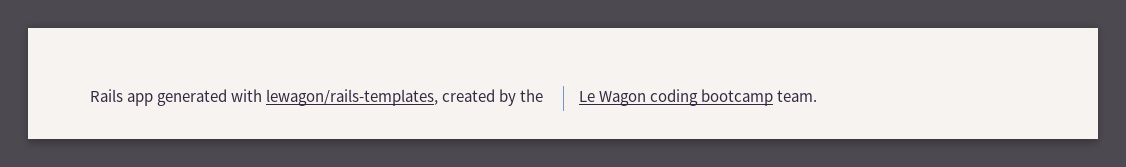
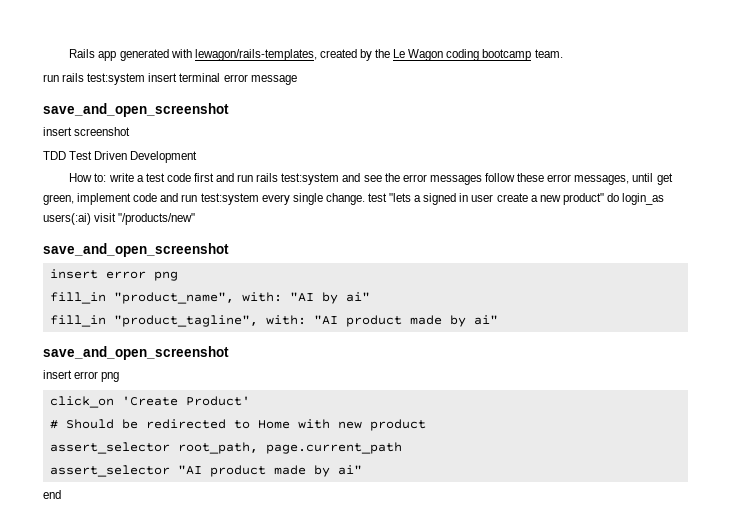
+ run rails test:system insert terminal error message
+ save_and_open_screenshot
+ insert screenshot
+ TDD Test Driven Development
+ How to: write a test code first and run rails test:system and see the error messages follow these error messages, until get green, implement code and run test:system every single change. test "lets a signed in user create a new product" do login_as users(:ai) visit "/products/new"
+ save_and_open_screenshot
+ insert error png
+ fill_in "product_name", with: "AI by ai"
+ fill_in "product_tagline", with: "AI product made by ai"
+ save_and_open_screenshot
+ insert error png
+ click_on 'Create Product'
+ # Should be redirected to Home with new product
+ assert_selector root_path, page.current_path
+ assert_selector "AI product made by ai"
+ end

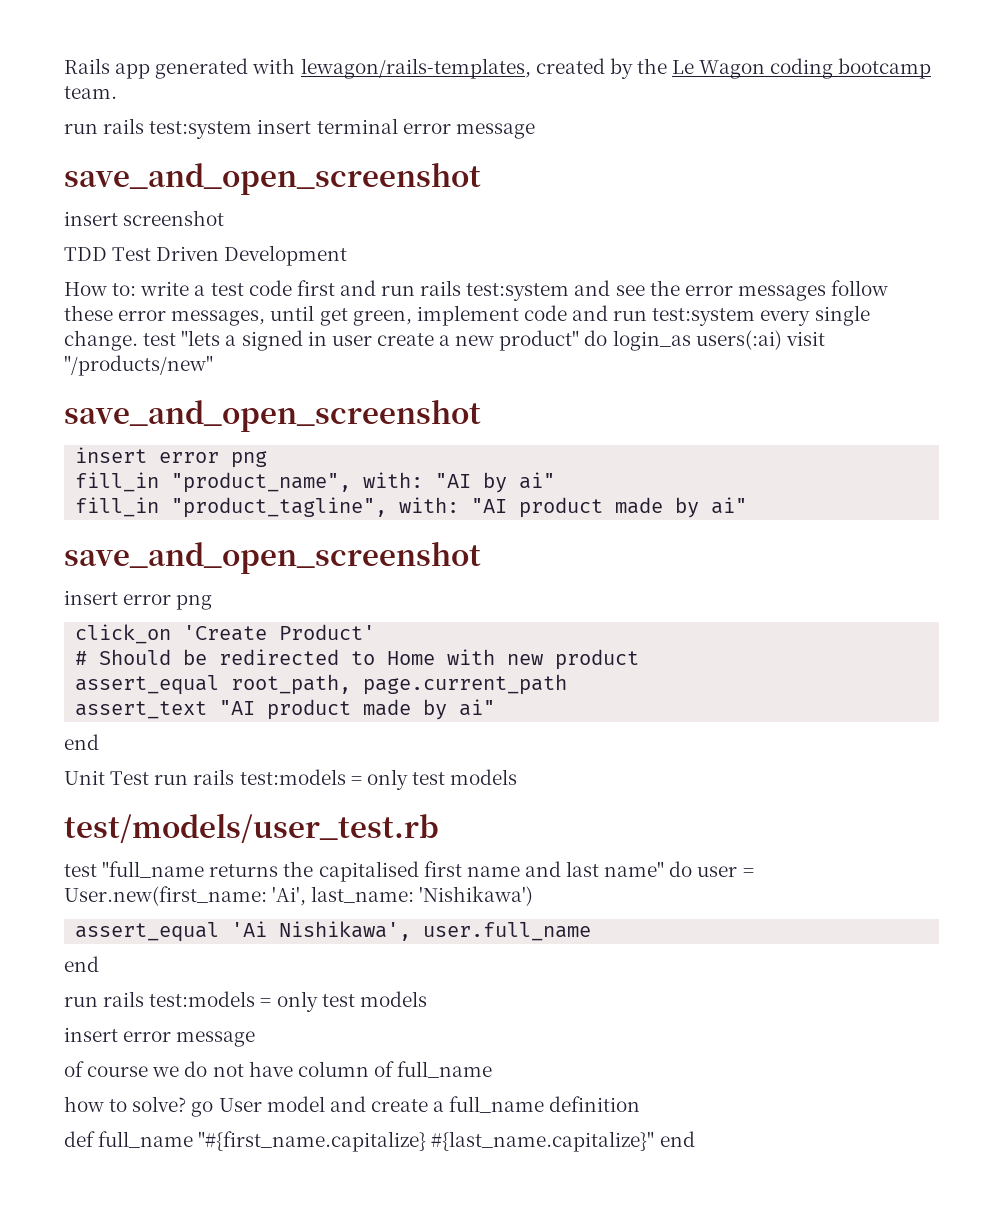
- assert_selector root_path, page.current_path
+ assert_equal root_path, page.current_path
- assert_selector "AI product made by ai"
+ assert_text "AI product made by ai"
+ Unit Test run rails test:models = only test models
+ test/models/user_test.rb
+ test "full_name returns the capitalised first name and last name" do user = User.new(first_name: 'Ai', last_name: 'Nishikawa')
+ assert_equal 'Ai Nishikawa', user.full_name
+ end
+ run rails test:models = only test models
+ insert error message
+ of course we do not have column of full_name
+ how to solve? go User model and create a full_name definition
+ def full_name "#{first_name.capitalize} #{last_name.capitalize}" end

